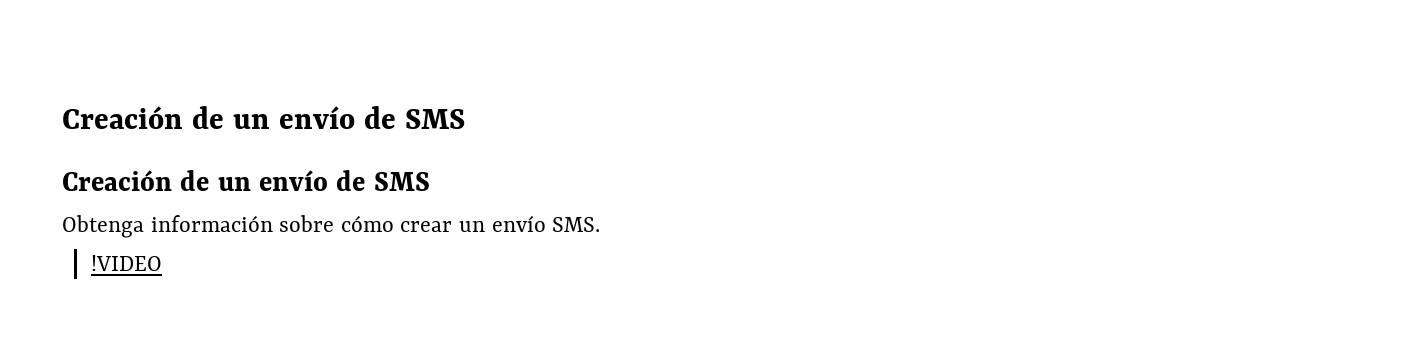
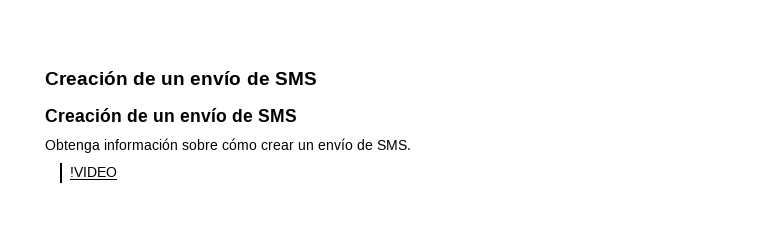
- Obtenga información sobre cómo crear un envío SMS.
+ Obtenga información sobre cómo crear un envío de SMS.

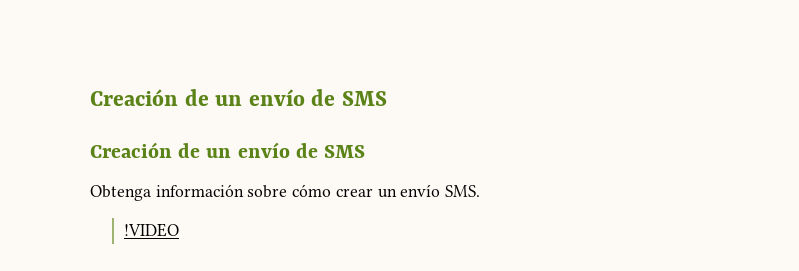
- Obtenga información sobre cómo crear un envío de SMS.
+ Obtenga información sobre cómo crear un envío SMS.

